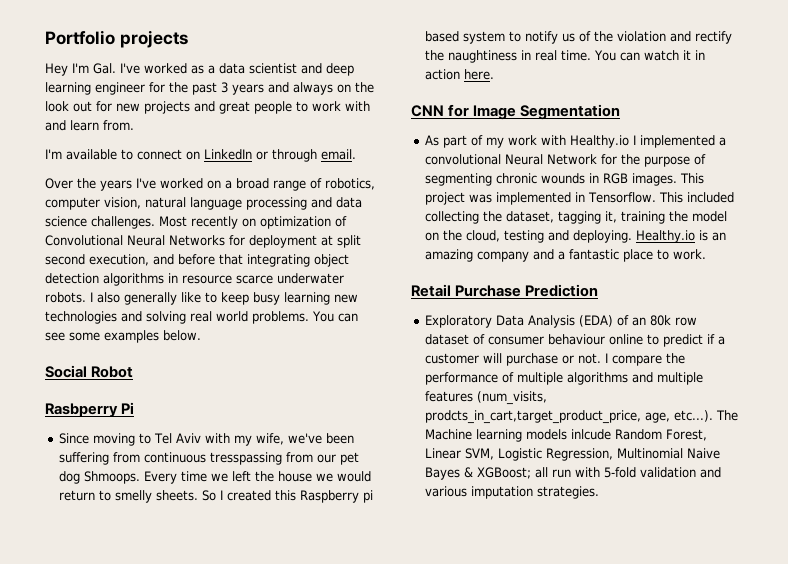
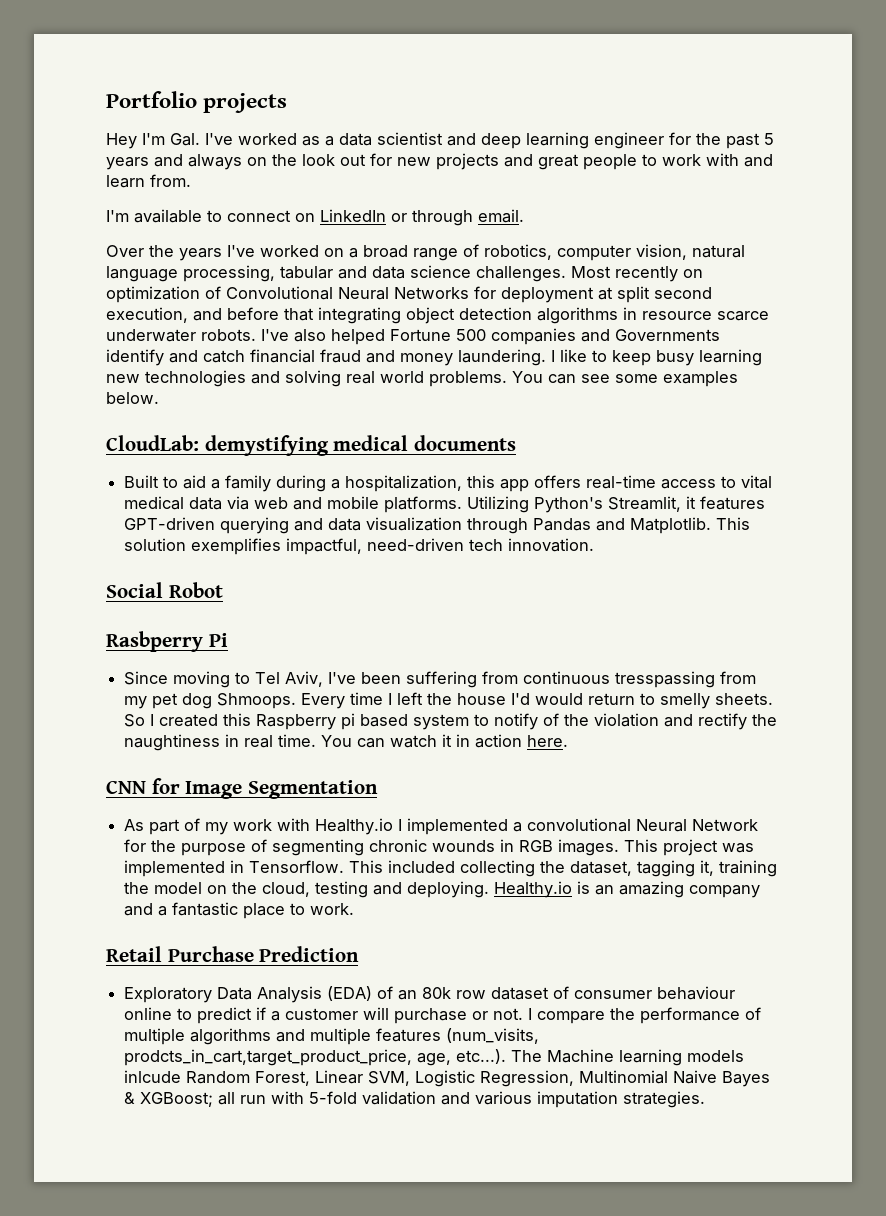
- Hey I'm Gal. I've worked as a data scientist and deep learning engineer for the past 3 years and always on the look out for new projects and great people to work with and learn from.
+ Hey I'm Gal. I've worked as a data scientist and deep learning engineer for the past 5 years and always on the look out for new projects and great people to work with and learn from.
- Over the years I've worked on a broad range of robotics, computer vision, natural language processing and data science challenges.
+ Over the years I've worked on a broad range of robotics, computer vision, natural language processing, tabular and data science challenges.
- I also generally like to keep busy learning new technologies and solving real world problems.
+ I've also helped Fortune 500 companies and Governments identify and catch financial fraud and money laundering. I like to keep busy learning new technologies and solving real world problems.
+ CloudLab: demystifying medical documents
+ Built to aid a family during a hospitalization, this app offers real-time access to vital medical data via web and mobile platforms. Utilizing Python's Streamlit, it features GPT-driven querying and data visualization through Pandas and Matplotlib. This solution exemplifies impactful, need-driven tech innovation.
- Since moving to Tel Aviv with my wife, we've been suffering from continuous tresspassing from our pet dog Shmoops.
+ Since moving to Tel Aviv, I've been suffering from continuous tresspassing from my pet dog Shmoops.
- Every time we left the house we would return to smelly sheets.
+ Every time I left the house I'd would return to smelly sheets.
- So I created this Raspberry pi based system to notify us of the violation and rectify the naughtiness in real time.
+ So I created this Raspberry pi based system to notify of the violation and rectify the naughtiness in real time.

